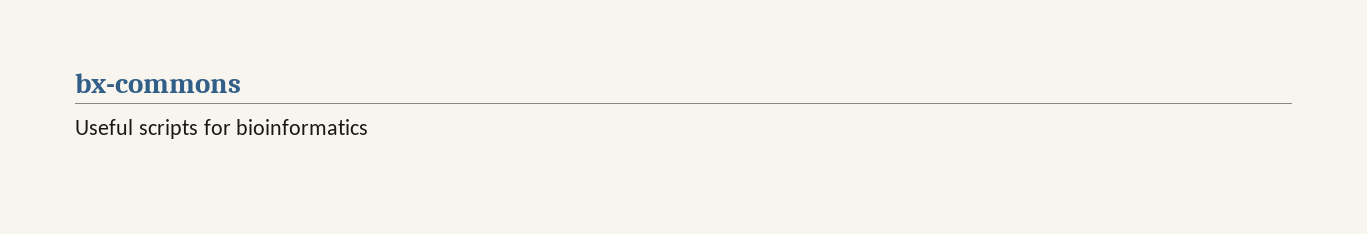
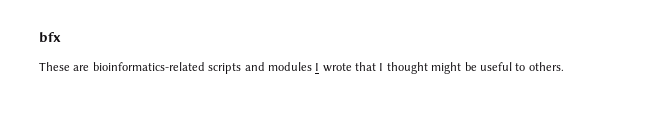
- bx-commons
- Useful scripts for bioinformatics
+ bfx
+ These are bioinformatics-related scripts and modules I wrote that I thought might be useful to others.

